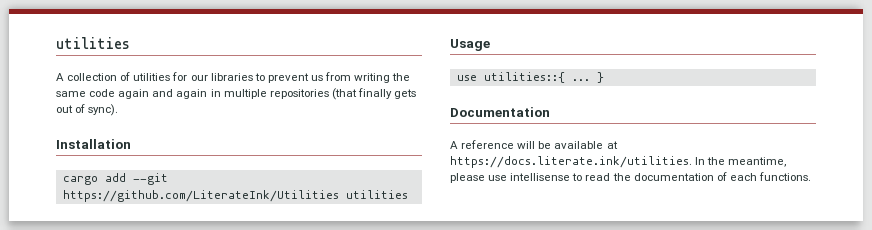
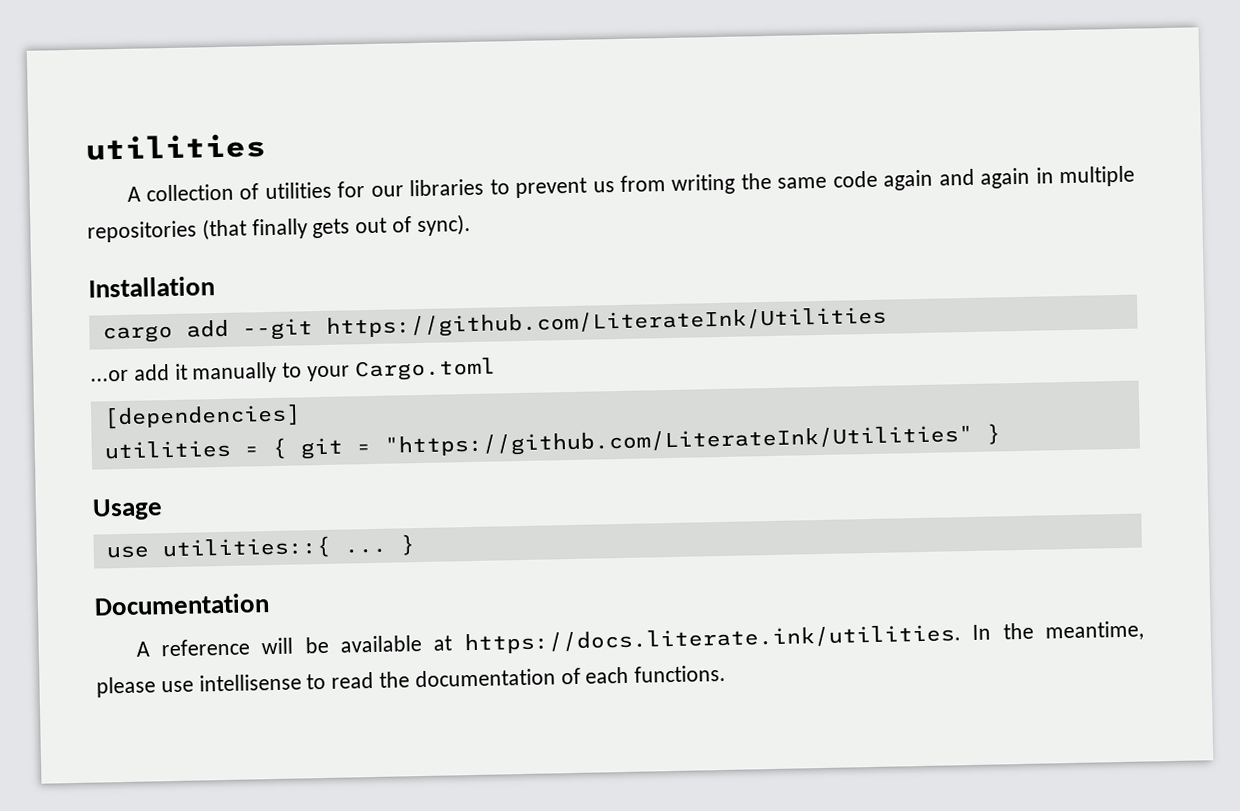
- cargo add --git https://github.com/LiterateInk/Utilities utilities
+ cargo add --git https://github.com/LiterateInk/Utilities
+ ...or add it manually to your Cargo.toml
+ [dependencies]
+ utilities = { git = "https://github.com/LiterateInk/Utilities" }

